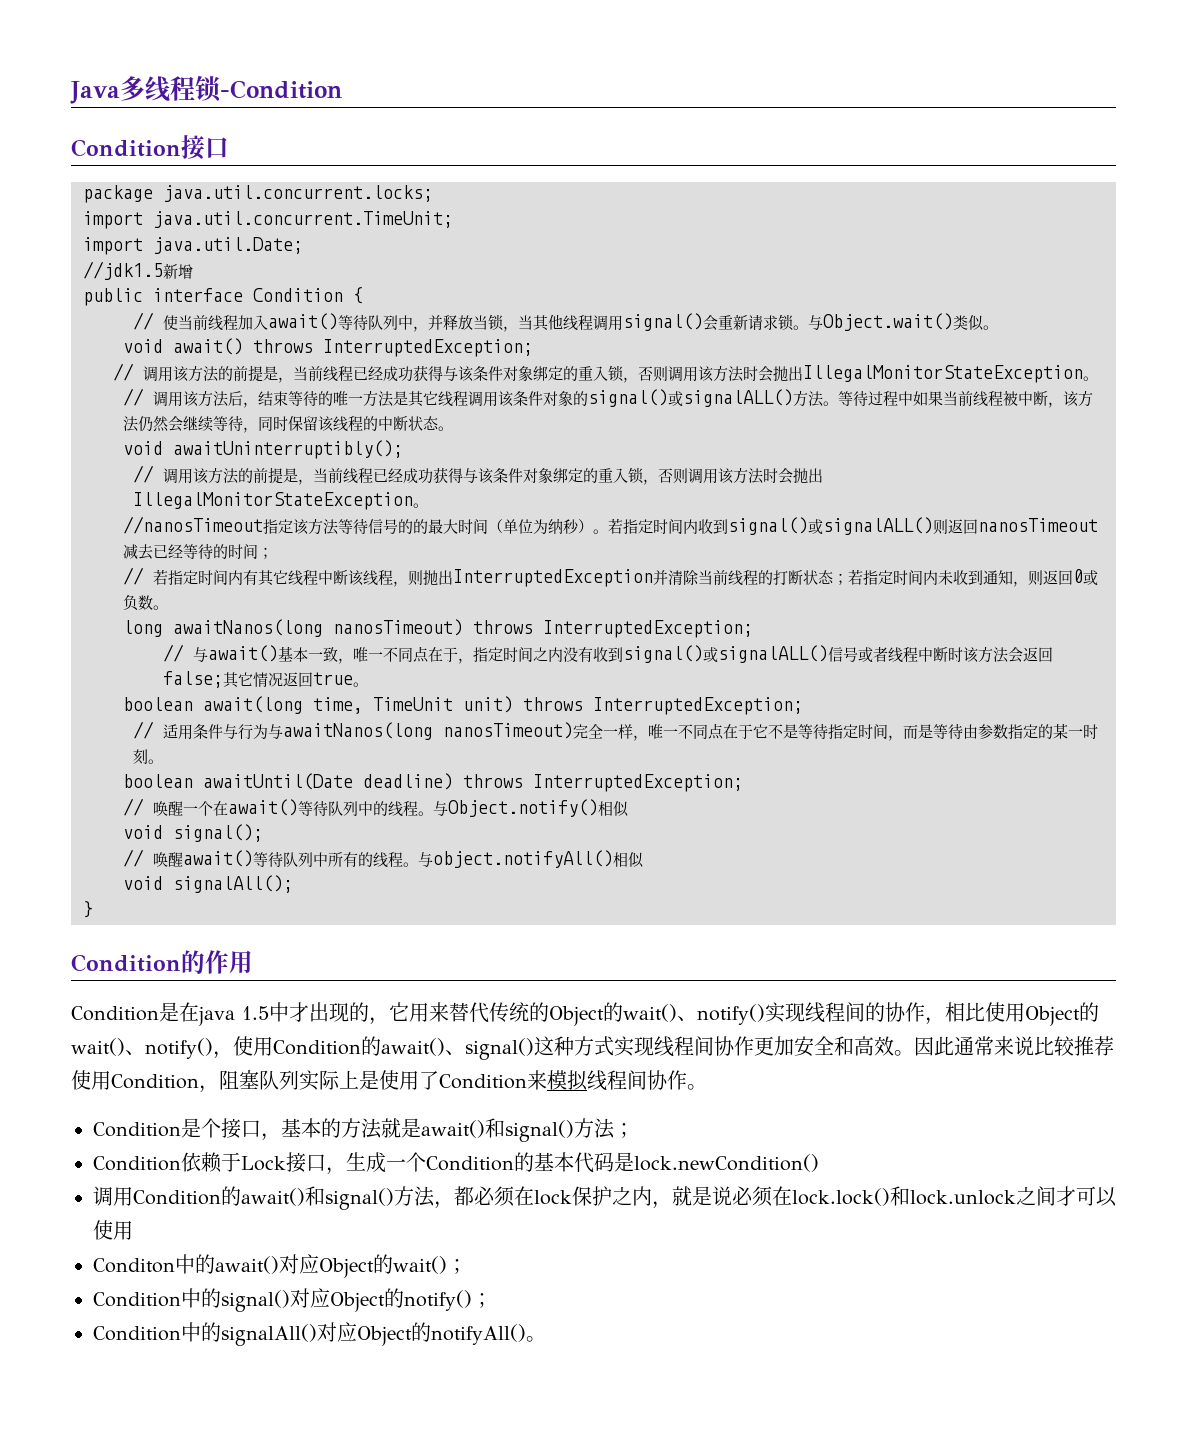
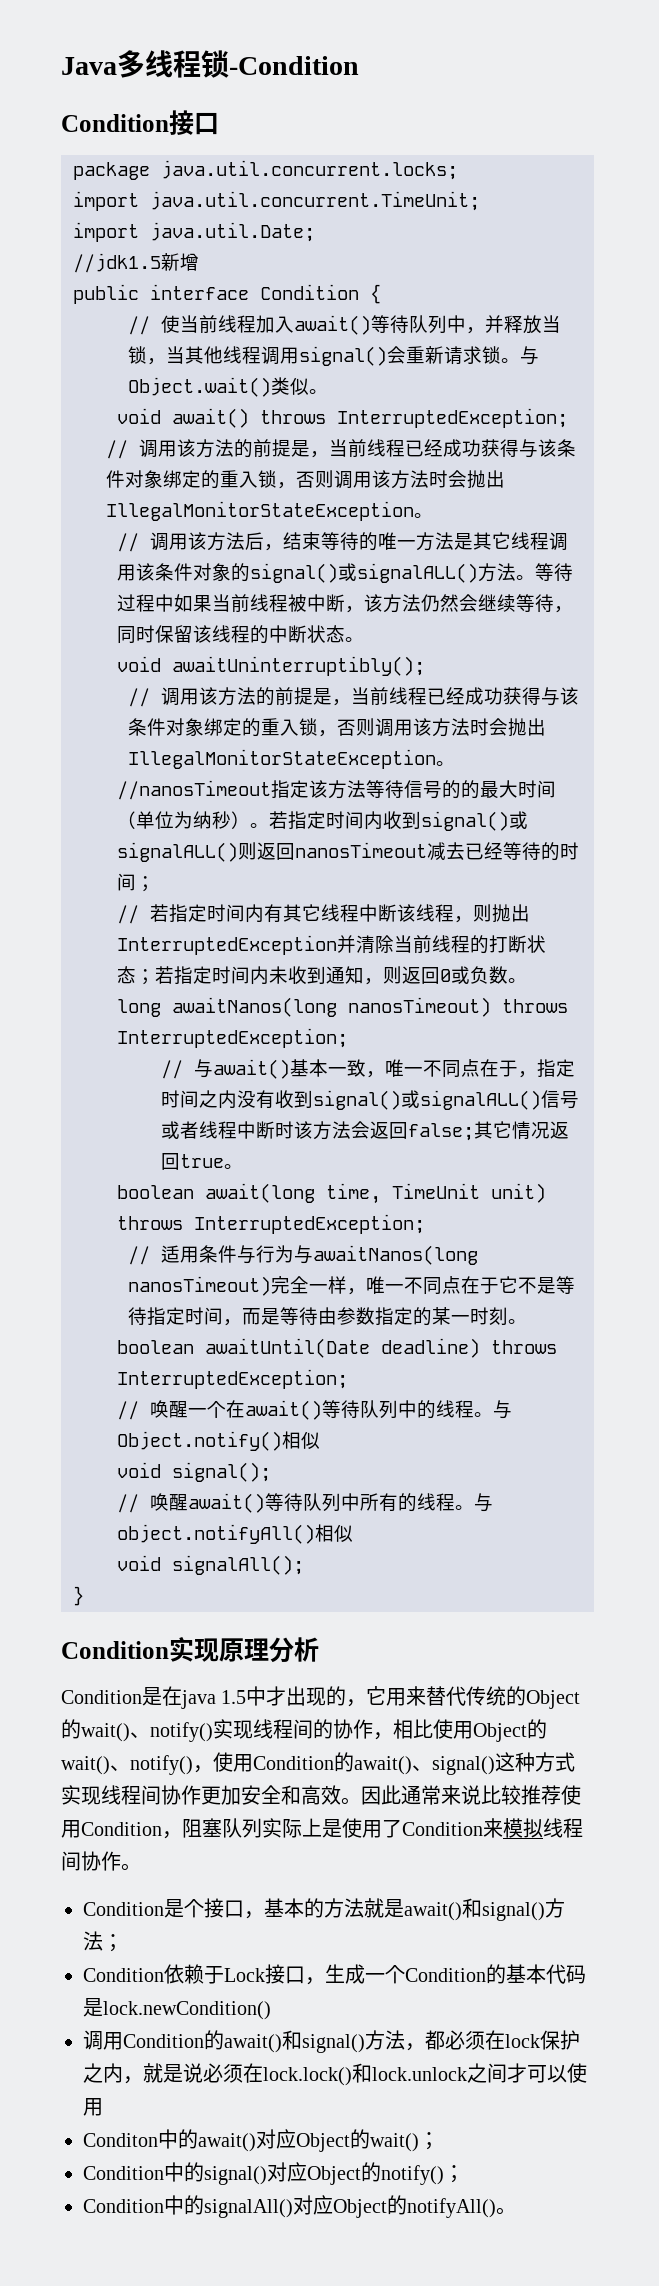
- Condition的作用
+ Condition实现原理分析

